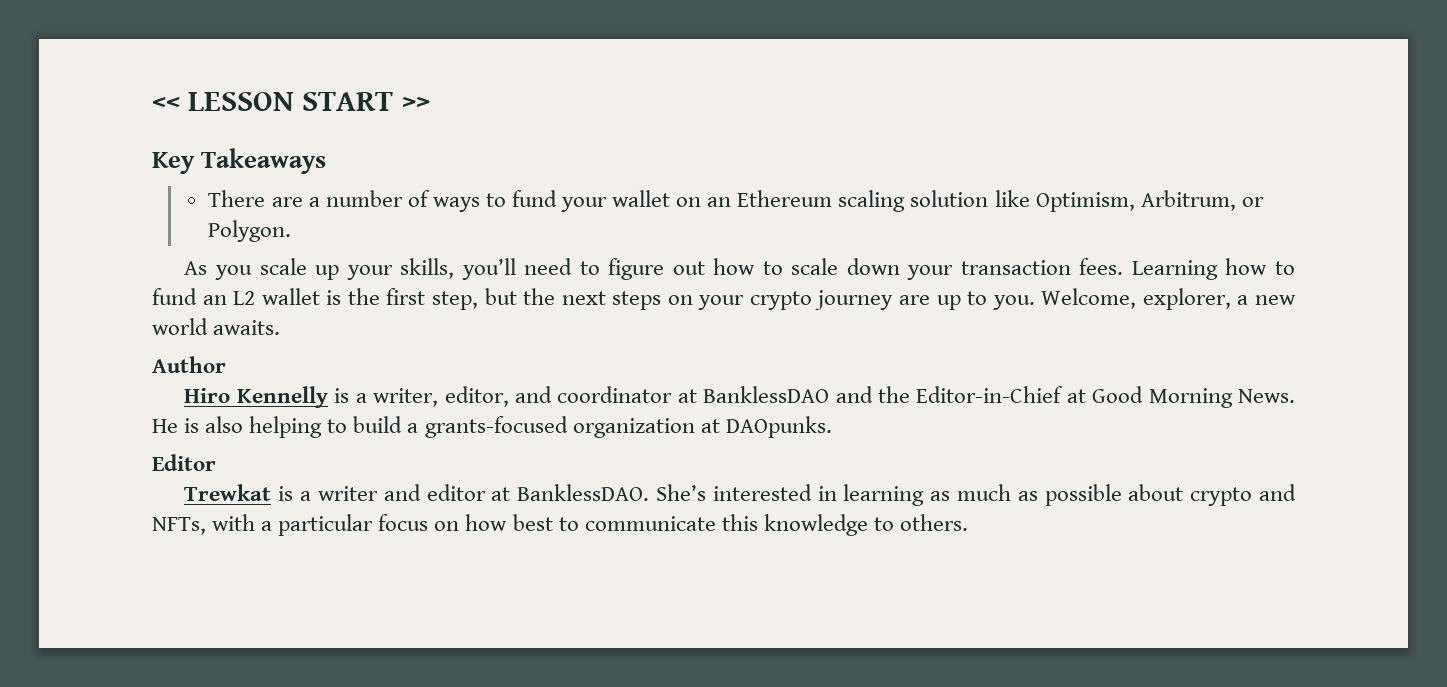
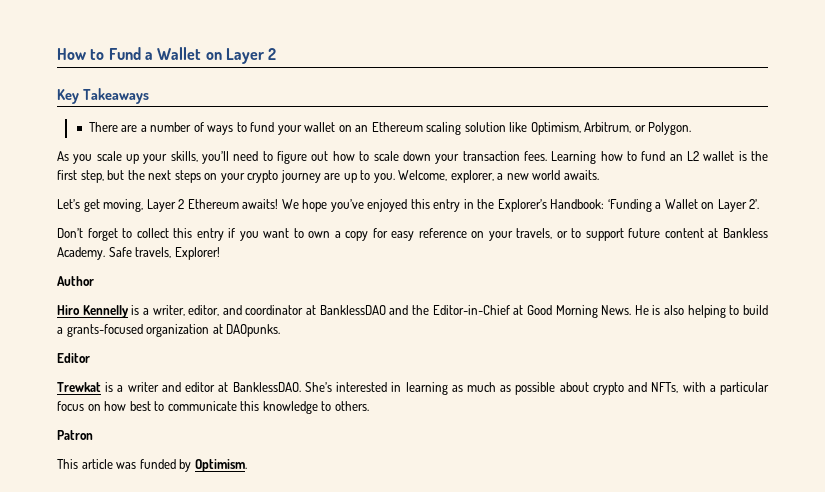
- << LESSON START >>
+ How to Fund a Wallet on Layer 2
+ Let’s get moving, Layer 2 Ethereum awaits! We hope you’ve enjoyed this entry in the Explorer’s Handbook: ‘Funding a Wallet on Layer 2’.
+ Don’t forget to collect this entry if you want to own a copy for easy reference on your travels, or to support future content at Bankless Academy. Safe travels, Explorer!
+ Patron
+ This article was funded by Optimism.

